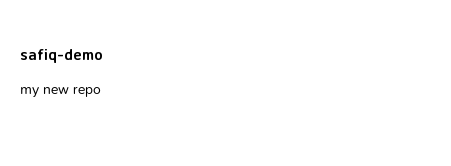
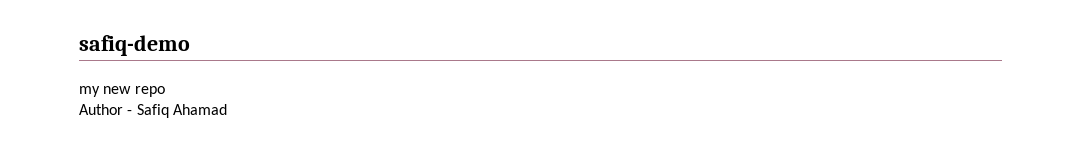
+ Author - Safiq Ahamad

